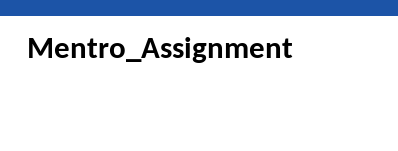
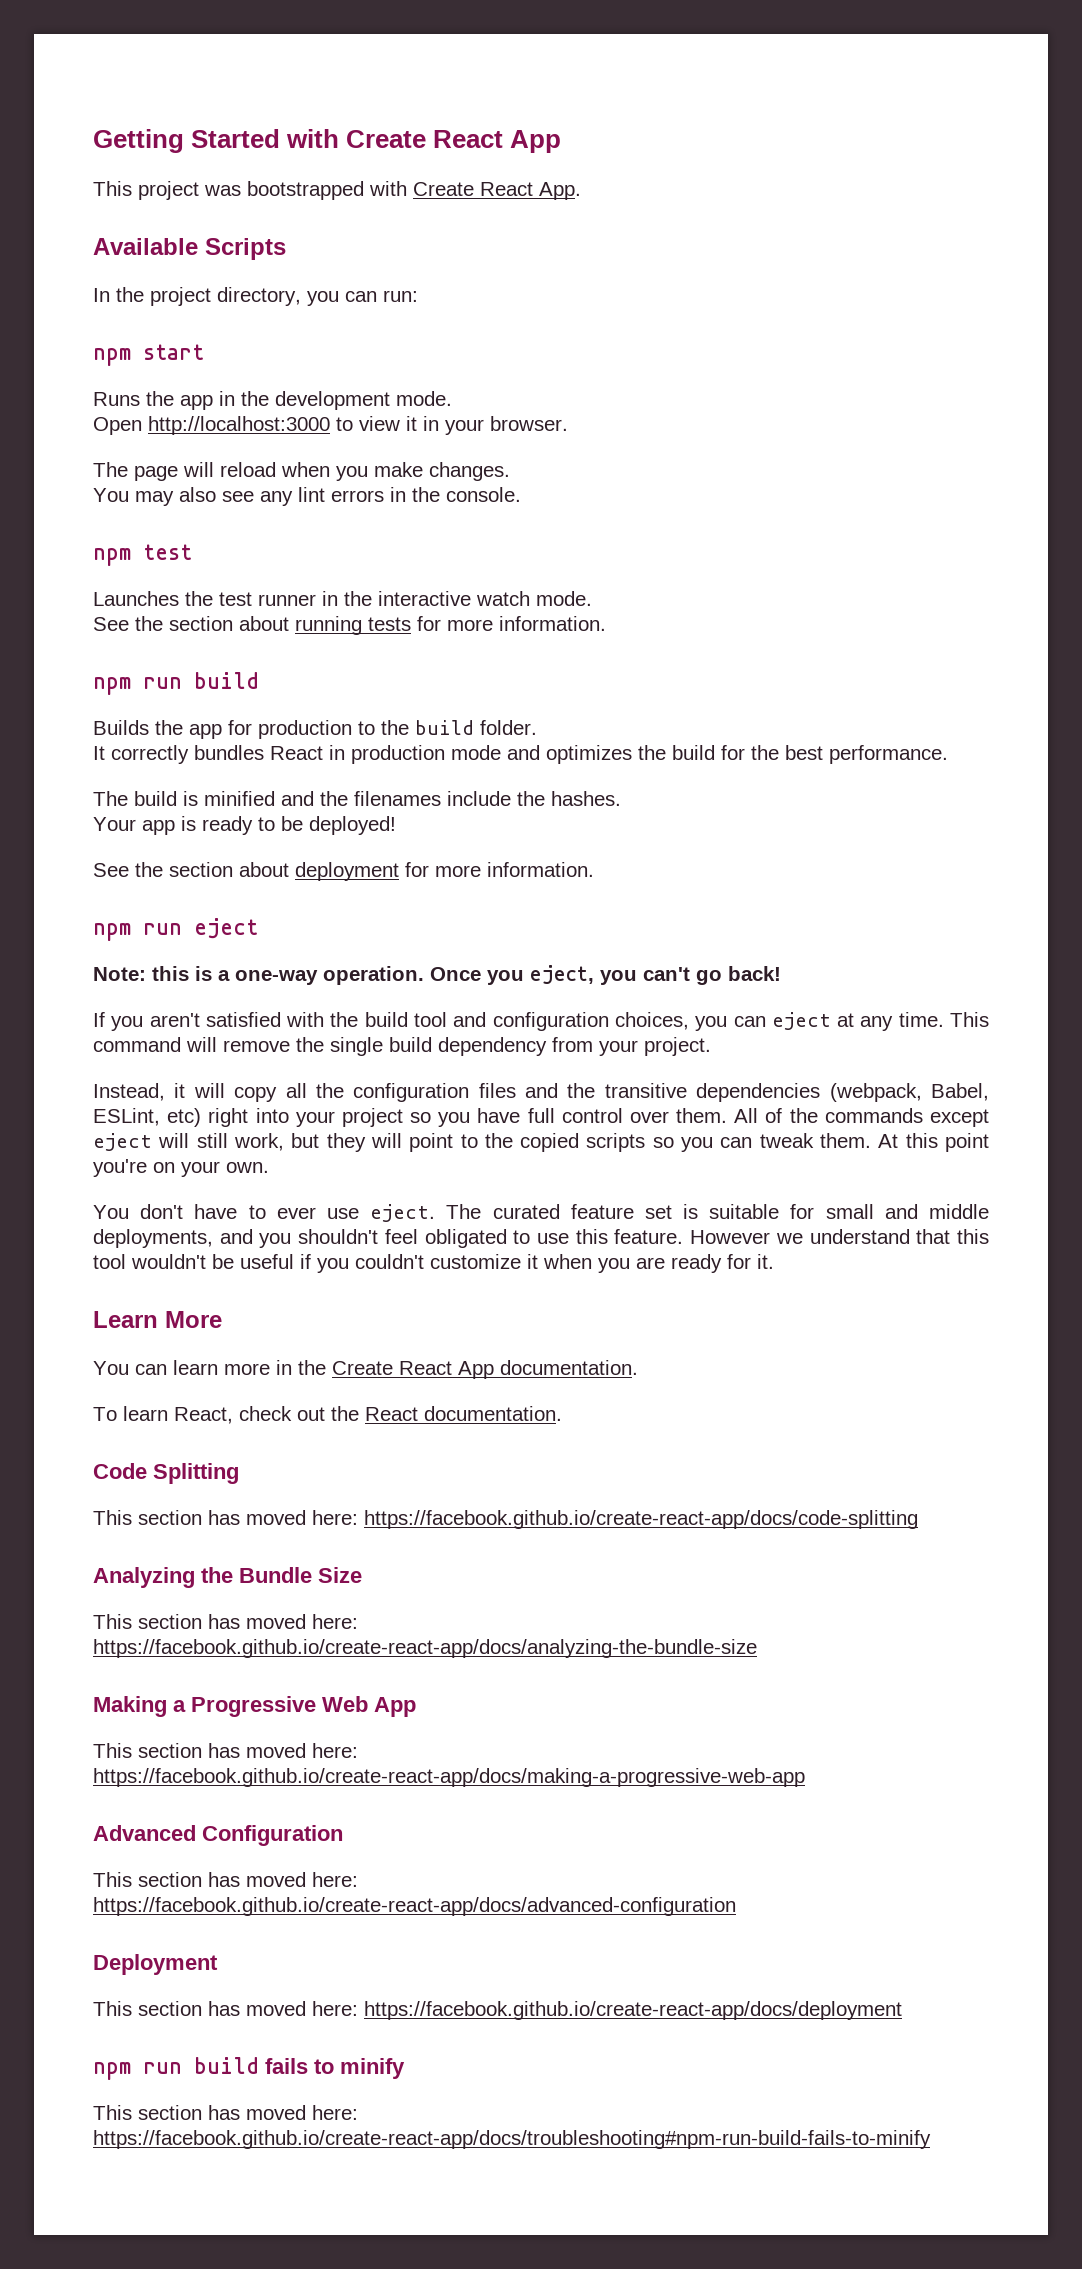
- Mentro_Assignment
+ Getting Started with Create React App
+ This project was bootstrapped with Create React App.
+ Available Scripts
+ In the project directory, you can run:
+ npm start
+ Runs the app in the development mode.
+ Open http://localhost:3000 to view it in your browser.
+ The page will reload when you make changes.
+ You may also see any lint errors in the console.
+ npm test
+ Launches the test runner in the interactive watch mode.
+ See the section about running tests for more information.
+ npm run build
+ Builds the app for production to the build folder.
+ It correctly bundles React in production mode and optimizes the build for the best performance.
+ The build is minified and the filenames include the hashes.
+ Your app is ready to be deployed!
+ See the section about deployment for more information.
+ npm run eject
+ Note: this is a one-way operation. Once you eject, you can't go back!
+ If you aren't satisfied with the build tool and configuration choices, you can eject at any time. This command will remove the single build dependency from your project.
+ Instead, it will copy all the configuration files and the transitive dependencies (webpack, Babel, ESLint, etc) right into your project so you have full control over them. All of the commands except eject will still work, but they will point to the copied scripts so you can tweak them. At this point you're on your own.
+ You don't have to ever use eject. The curated feature set is suitable for small and middle deployments, and you shouldn't feel obligated to use this feature. However we understand that this tool wouldn't be useful if you couldn't customize it when you are ready for it.
+ Learn More
+ You can learn more in the Create React App documentation.
+ To learn React, check out the React documentation.
+ Code Splitting
+ This section has moved here: https://facebook.github.io/create-react-app/docs/code-splitting
+ Analyzing the Bundle Size
+ This section has moved here: https://facebook.github.io/create-react-app/docs/analyzing-the-bundle-size
+ Making a Progressive Web App
+ This section has moved here: https://facebook.github.io/create-react-app/docs/making-a-progressive-web-app
+ Advanced Configuration
+ This section has moved here: https://facebook.github.io/create-react-app/docs/advanced-configuration
+ Deployment
+ This section has moved here: https://facebook.github.io/create-react-app/docs/deployment
+ npm run build fails to minify
+ This section has moved here: https://facebook.github.io/create-react-app/docs/troubleshooting#npm-run-build-fails-to-minify

